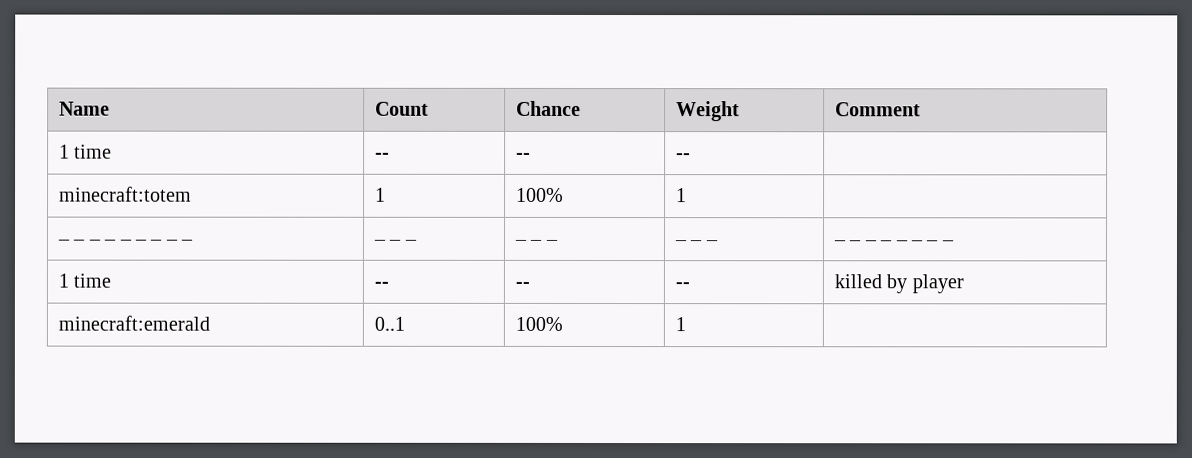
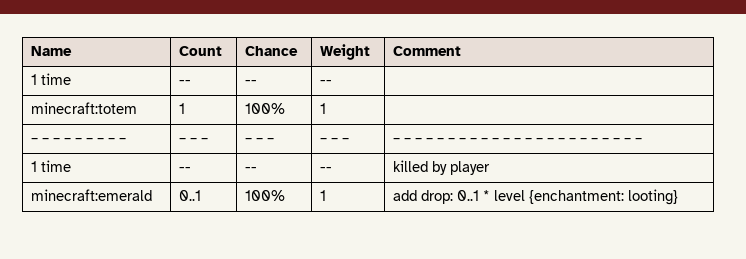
- – – – | – – – – – – – –
+ – – – | – – – – – – – – – – – – – – – – – – – – – – –
- minecraft:emerald | 0..1 | 100% | 1 |
+ minecraft:emerald | 0..1 | 100% | 1 | add drop: 0..1 * level {enchantment: looting}

